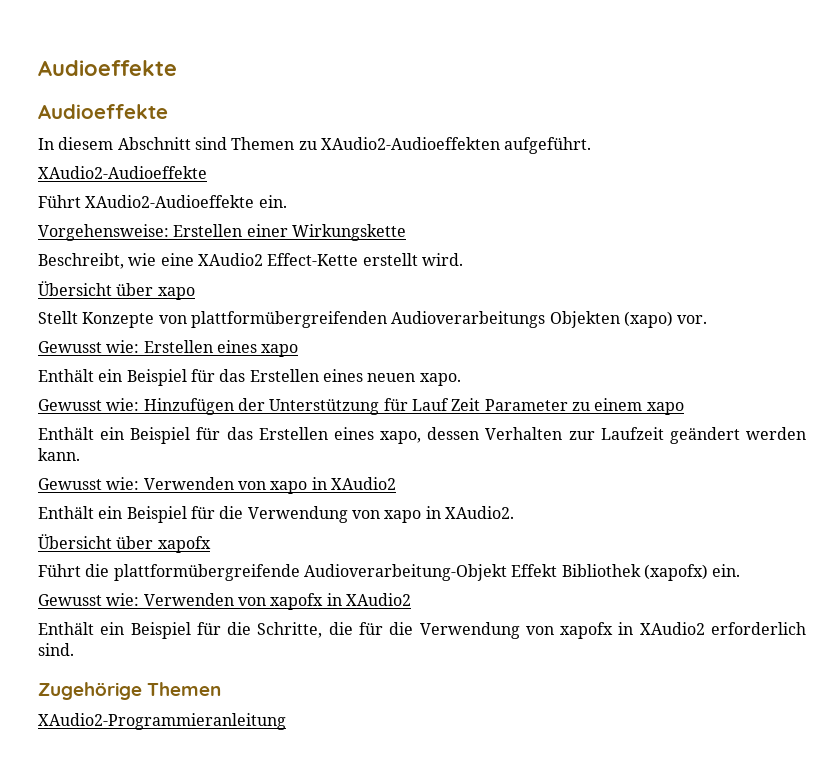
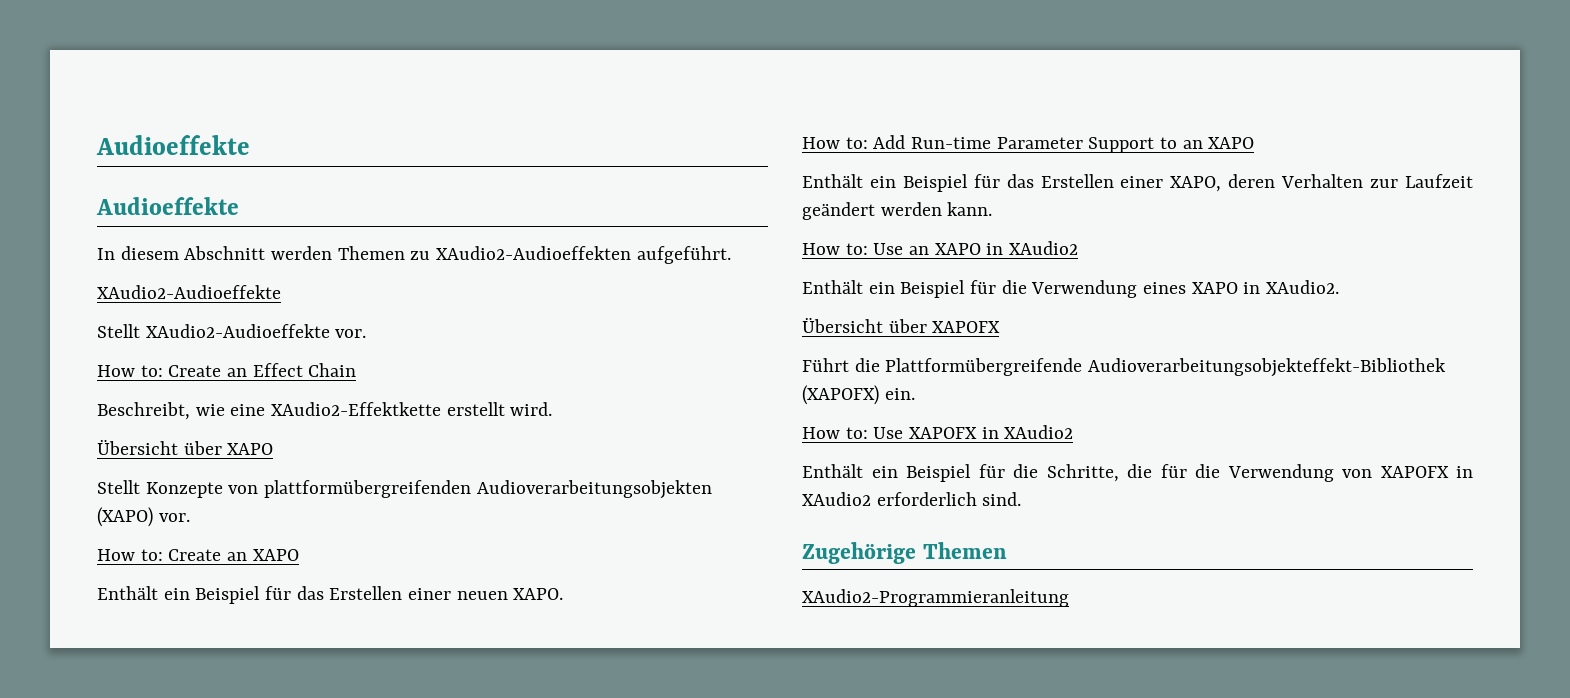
- In diesem Abschnitt sind Themen zu XAudio2-Audioeffekten aufgeführt.
+ In diesem Abschnitt werden Themen zu XAudio2-Audioeffekten aufgeführt.
- Führt XAudio2-Audioeffekte ein.
- Vorgehensweise: Erstellen einer Wirkungskette
+ Stellt XAudio2-Audioeffekte vor.
+ How to: Create an Effect Chain
- Beschreibt, wie eine XAudio2 Effect-Kette erstellt wird.
+ Beschreibt, wie eine XAudio2-Effektkette erstellt wird.
- Übersicht über xapo
+ Übersicht über XAPO
- Stellt Konzepte von plattformübergreifenden Audioverarbeitungs Objekten (xapo) vor.
- Gewusst wie: Erstellen eines xapo
- Enthält ein Beispiel für das Erstellen eines neuen xapo.
- Gewusst wie: Hinzufügen der Unterstützung für Lauf Zeit Parameter zu einem xapo
- Enthält ein Beispiel für das Erstellen eines xapo, dessen Verhalten zur Laufzeit geändert werden kann.
+ Stellt Konzepte von plattformübergreifenden Audioverarbeitungsobjekten (XAPO) vor.
+ How to: Create an XAPO
+ Enthält ein Beispiel für das Erstellen einer neuen XAPO.
+ How to: Add Run-time Parameter Support to an XAPO
+ Enthält ein Beispiel für das Erstellen einer XAPO, deren Verhalten zur Laufzeit geändert werden kann.
- Gewusst wie: Verwenden von xapo in XAudio2
+ How to: Use an XAPO in XAudio2
- Enthält ein Beispiel für die Verwendung von xapo in XAudio2.
+ Enthält ein Beispiel für die Verwendung eines XAPO in XAudio2.
- Übersicht über xapofx
+ Übersicht über XAPOFX
- Führt die plattformübergreifende Audioverarbeitung-Objekt Effekt Bibliothek (xapofx) ein.
- Gewusst wie: Verwenden von xapofx in XAudio2
+ Führt die Plattformübergreifende Audioverarbeitungsobjekteffekt-Bibliothek (XAPOFX) ein.
+ How to: Use XAPOFX in XAudio2
- Enthält ein Beispiel für die Schritte, die für die Verwendung von xapofx in XAudio2 erforderlich sind.
+ Enthält ein Beispiel für die Schritte, die für die Verwendung von XAPOFX in XAudio2 erforderlich sind.

